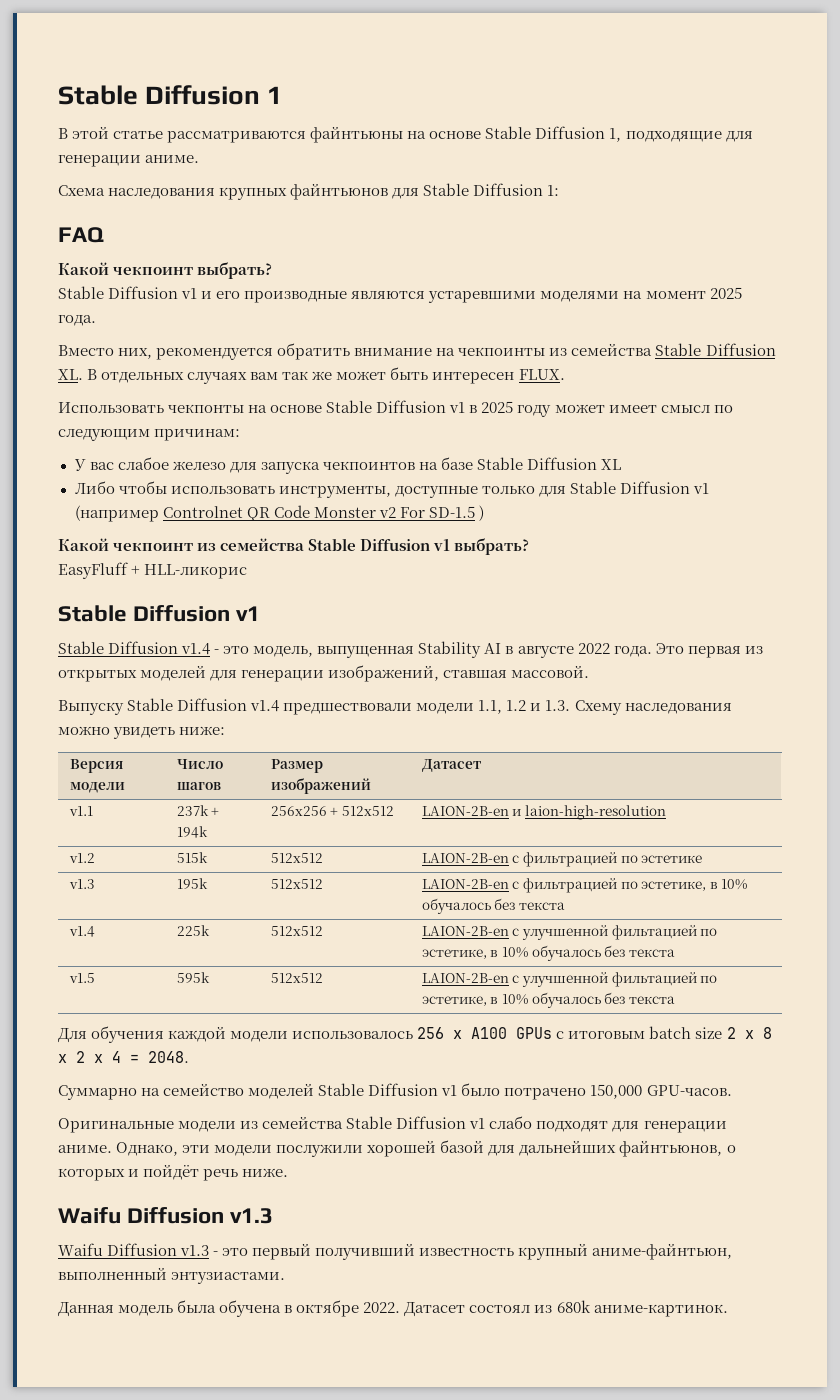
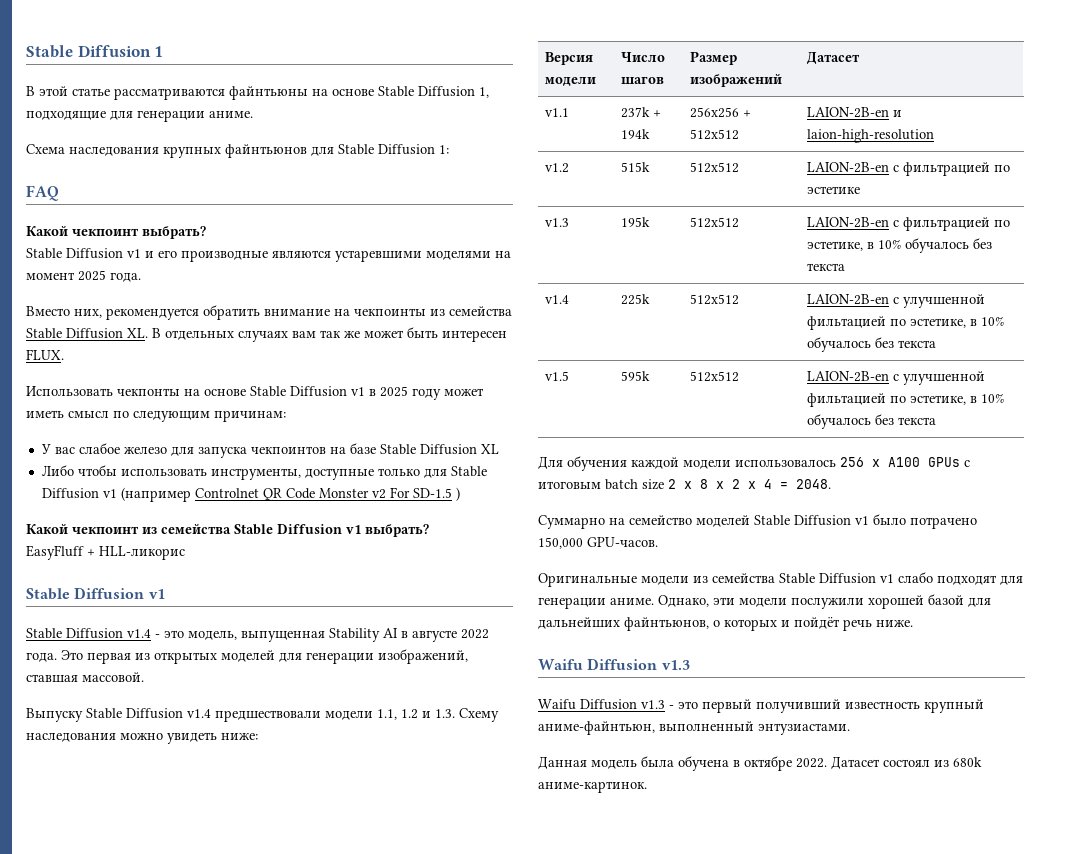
- Использовать чекпонты на основе Stable Diffusion v1 в 2025 году может имеет смысл по следующим причинам:
+ Использовать чекпонты на основе Stable Diffusion v1 в 2025 году может иметь смысл по следующим причинам:

